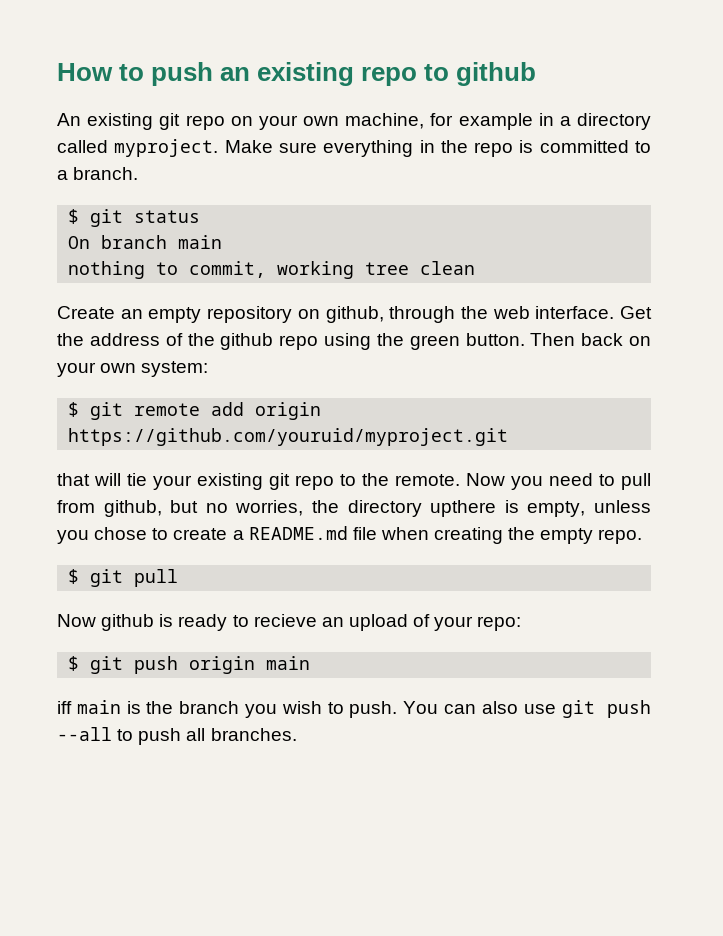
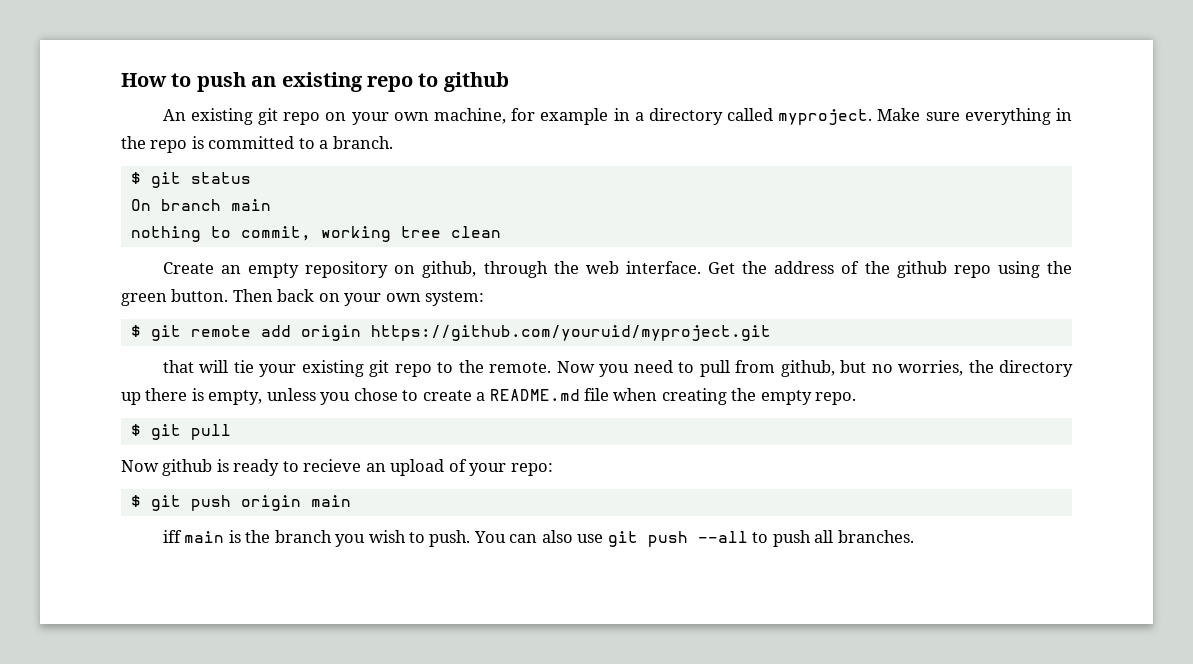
- Now you need to pull from github, but no worries, the directory upthere is empty, unless you chose to create a README.md file when creating the empty repo.
+ Now you need to pull from github, but no worries, the directory up there is empty, unless you chose to create a README.md file when creating the empty repo.

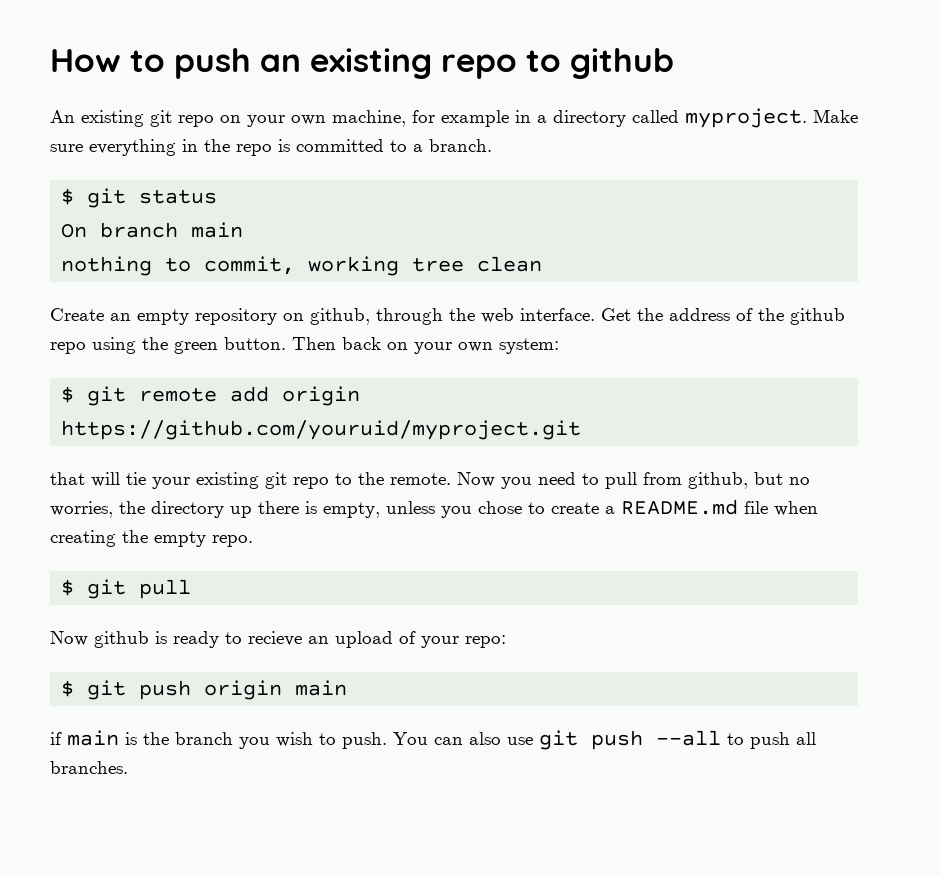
- iff main is the branch you wish to push.
+ if main is the branch you wish to push.

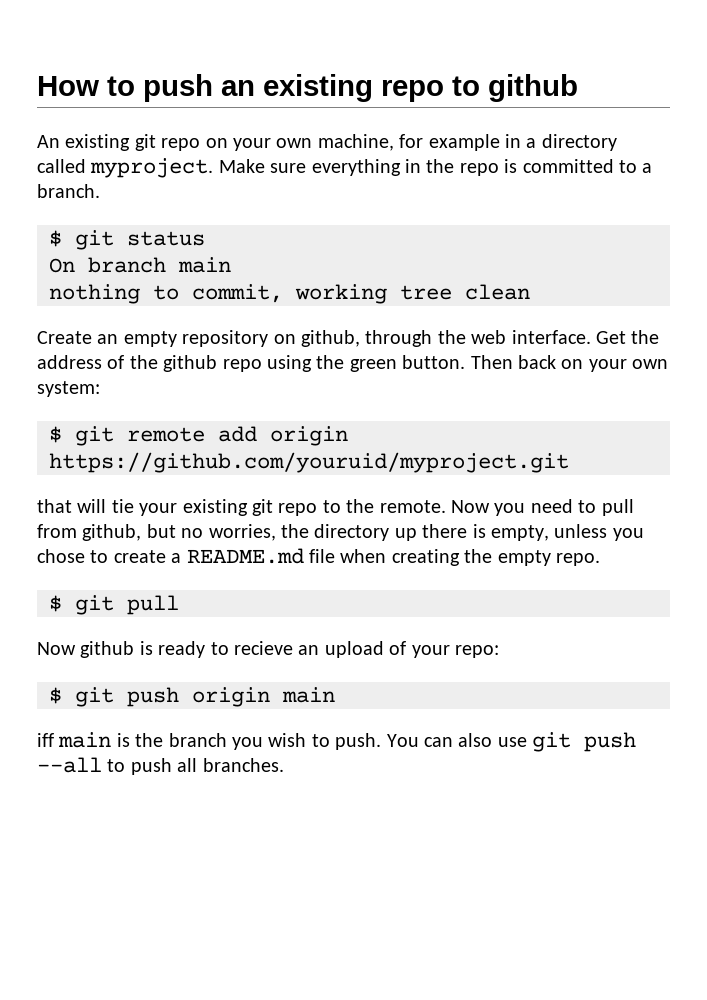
- if main is the branch you wish to push.
+ iff main is the branch you wish to push.

